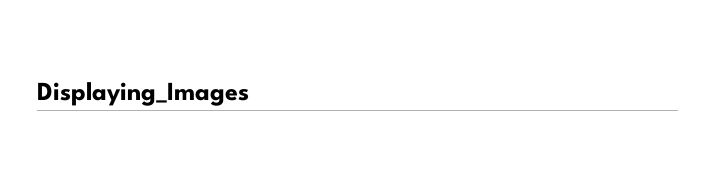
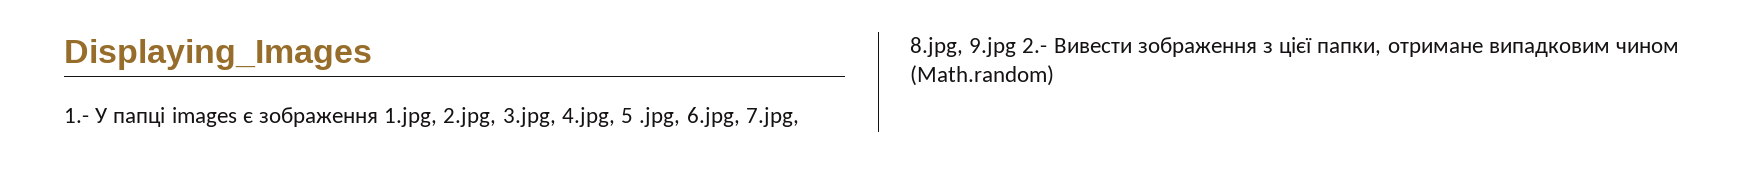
+ 1.- У папці images є зображення 1.jpg, 2.jpg, 3.jpg, 4.jpg, 5 .jpg, 6.jpg, 7.jpg, 8.jpg, 9.jpg 2.- Вивести зображення з цієї папки, отримане випадковим чином (Math.random)

